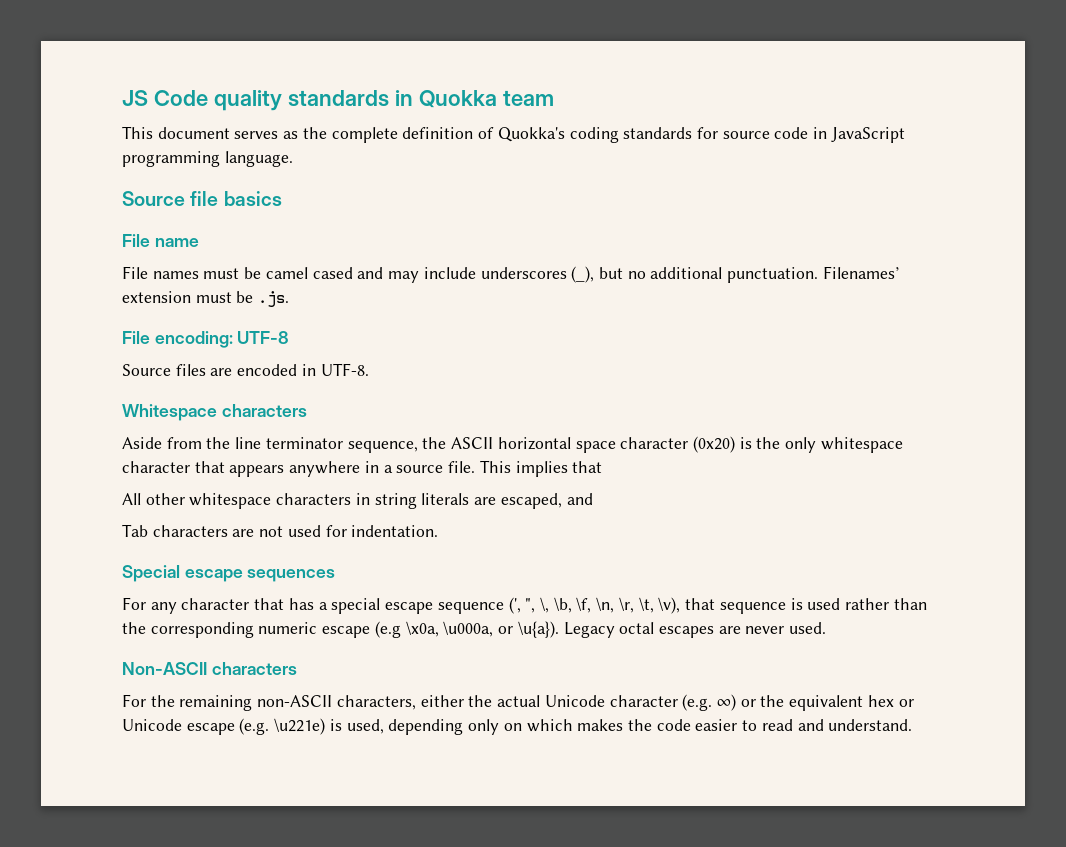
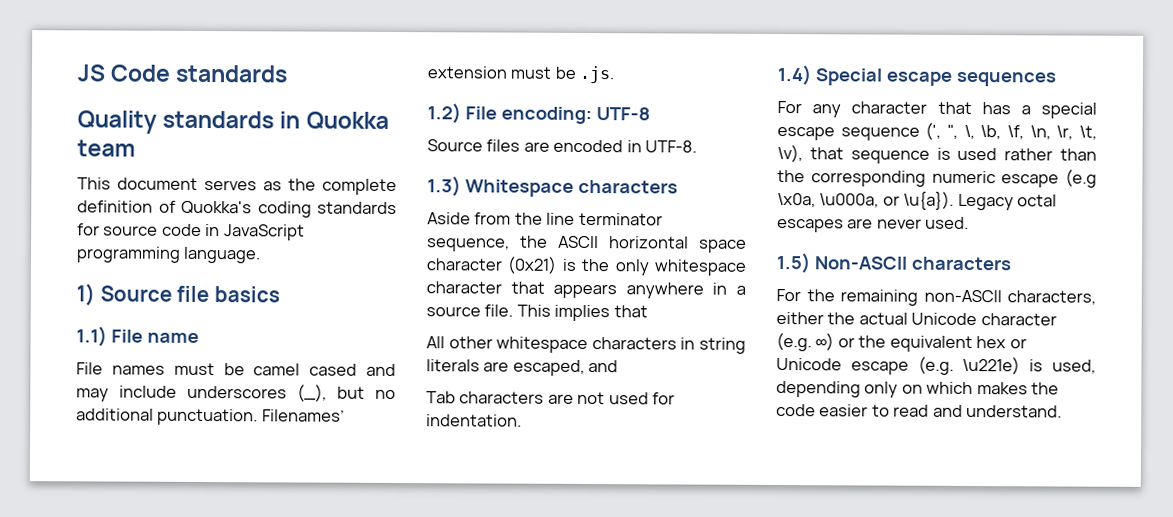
- JS Code quality standards in Quokka team
+ JS Code standards
+ Quality standards in Quokka team
- Source file basics
+ 1) Source file basics
- File name
+ 1.1) File name
- File encoding: UTF-8
+ 1.2) File encoding: UTF-8
- Whitespace characters
+ 1.3) Whitespace characters
- Aside from the line terminator sequence, the ASCII horizontal space character (0x20) is the only whitespace character that appears anywhere in a source file.
+ Aside from the line terminator sequence, the ASCII horizontal space character (0x21) is the only whitespace character that appears anywhere in a source file.
- Special escape sequences
+ 1.4) Special escape sequences
- Non-ASCII characters
+ 1.5) Non-ASCII characters

